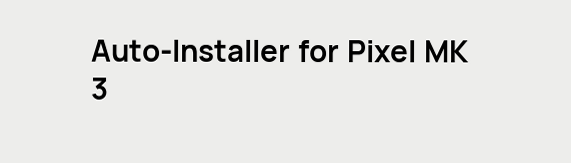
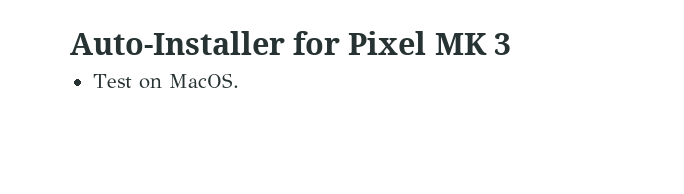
+ Test on MacOS.

